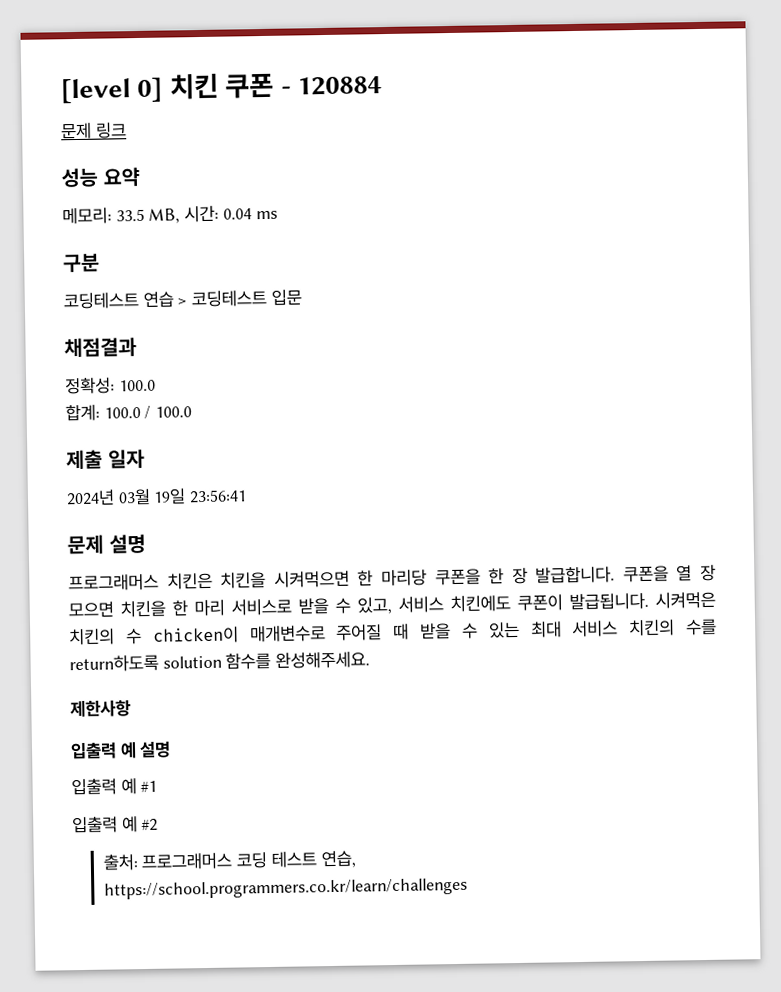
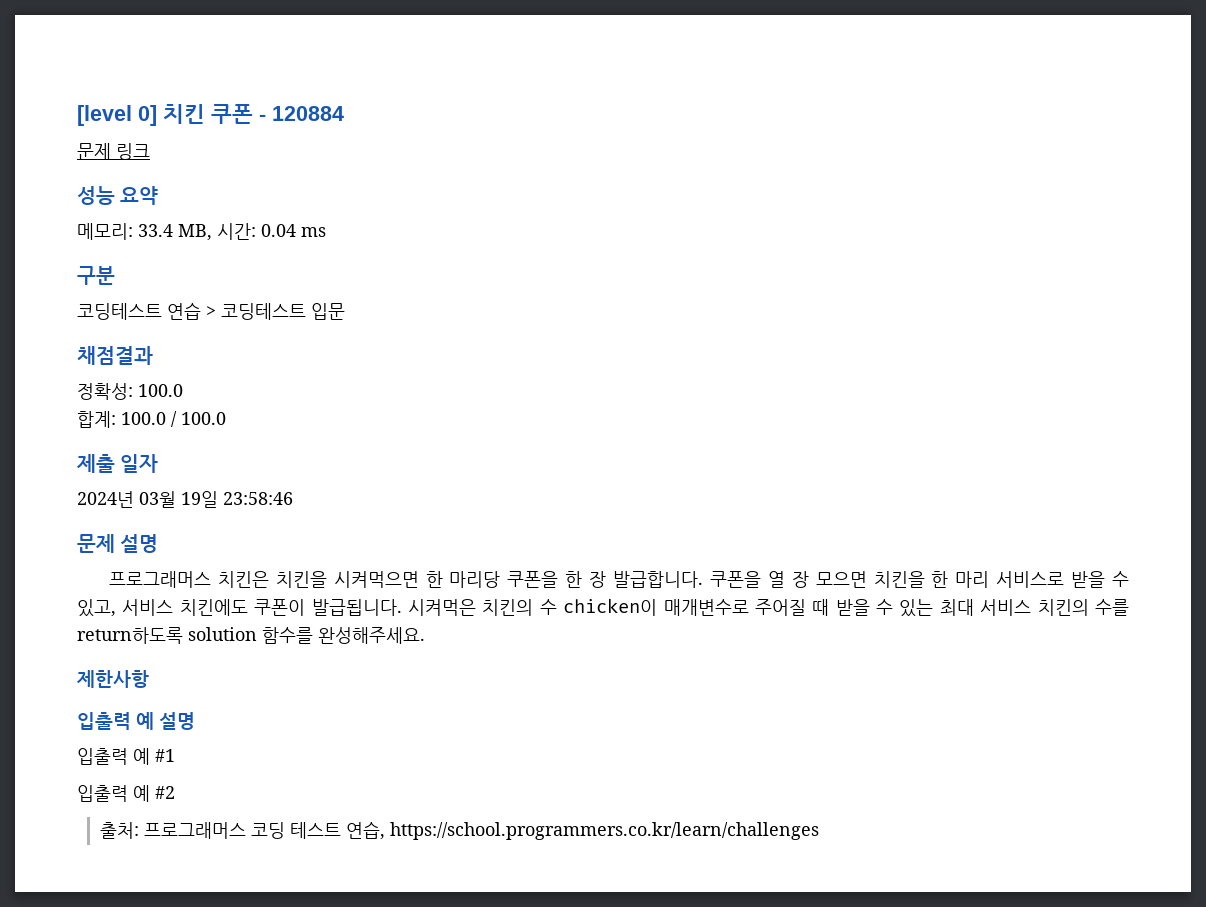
- 메모리: 33.5 MB, 시간: 0.04 ms
+ 메모리: 33.4 MB, 시간: 0.04 ms
- 2024년 03월 19일 23:56:41
+ 2024년 03월 19일 23:58:46

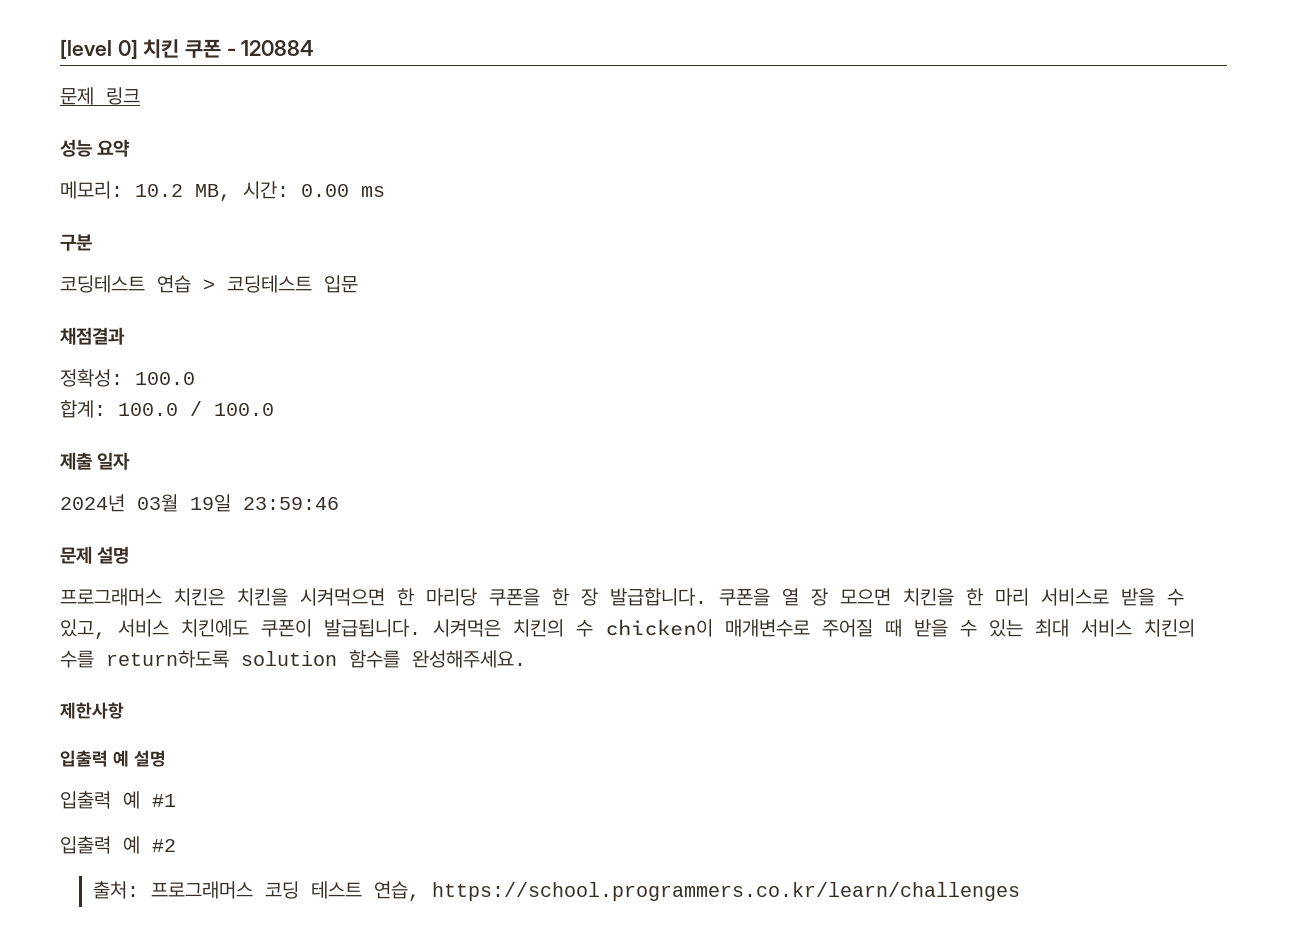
- 메모리: 33.4 MB, 시간: 0.04 ms
+ 메모리: 10.2 MB, 시간: 0.00 ms
- 2024년 03월 19일 23:58:46
+ 2024년 03월 19일 23:59:46

